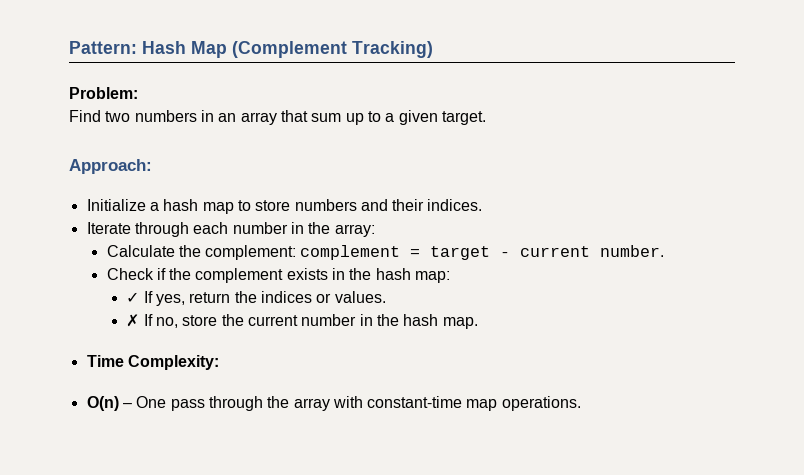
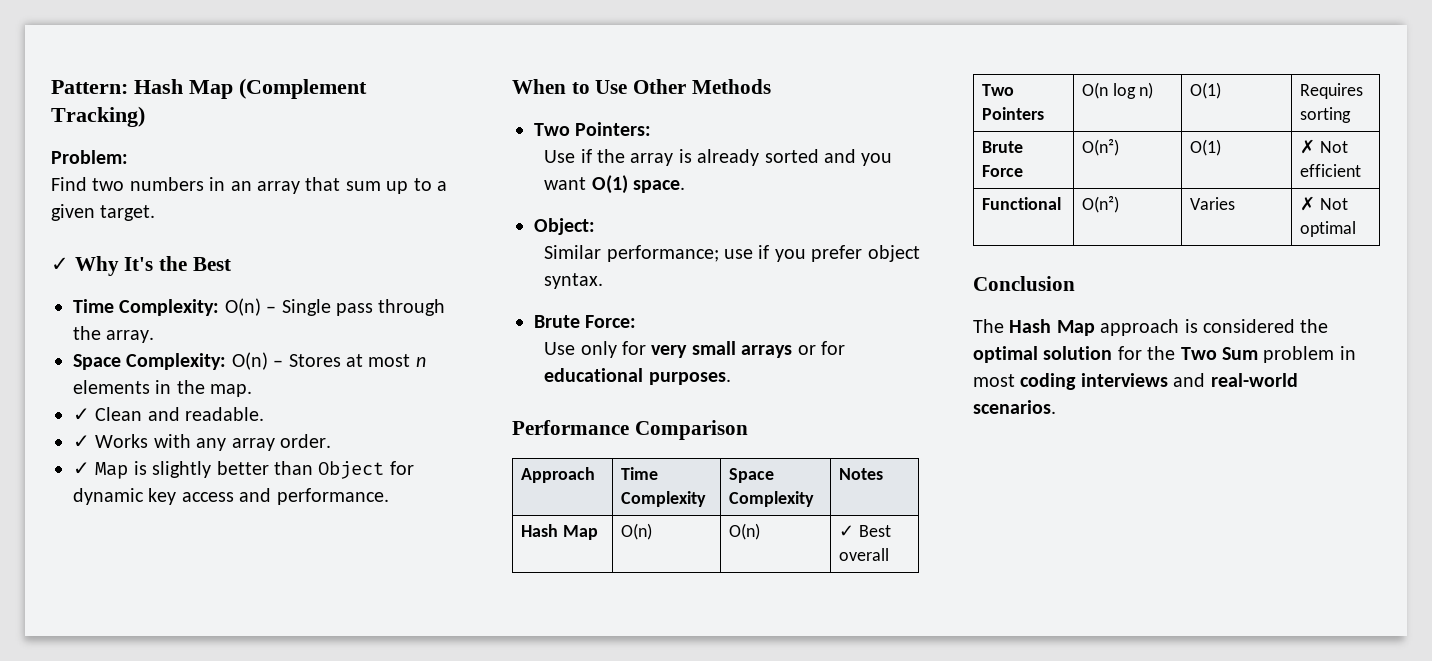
- Approach:
- Initialize a hash map to store numbers and their indices.
- Iterate through each number in the array:
- Calculate the complement: complement = target - current number.
- Check if the complement exists in the hash map:
- ✓ If yes, return the indices or values.
- ✗ If no, store the current number in the hash map.
+ ✓ Why It's the Best
- Time Complexity:
- O(n) – One pass through the array with constant-time map operations.
+ Time Complexity: O(n) – Single pass through the array.
+ Space Complexity: O(n) – Stores at most n elements in the map.
+ ✓ Clean and readable.
+ ✓ Works with any array order.
+ ✓ Map is slightly better than Object for dynamic key access and performance.
+ When to Use Other Methods
+ Two Pointers:
+ Use if the array is already sorted and you want O(1) space.
+ Object:
+ Similar performance; use if you prefer object syntax.
+ Brute Force:
+ Use only for very small arrays or for educational purposes.
+ Performance Comparison
+ Approach | Time Complexity | Space Complexity | Notes
+ Hash Map | O(n) | O(n) | ✓ Best overall
+ Two Pointers | O(n log n) | O(1) | Requires sorting
+ Brute Force | O(n²) | O(1) | ✗ Not efficient
+ Functional | O(n²) | Varies | ✗ Not optimal
+ Conclusion
+ The Hash Map approach is considered the optimal solution for the Two Sum problem in most coding interviews and real-world scenarios.

